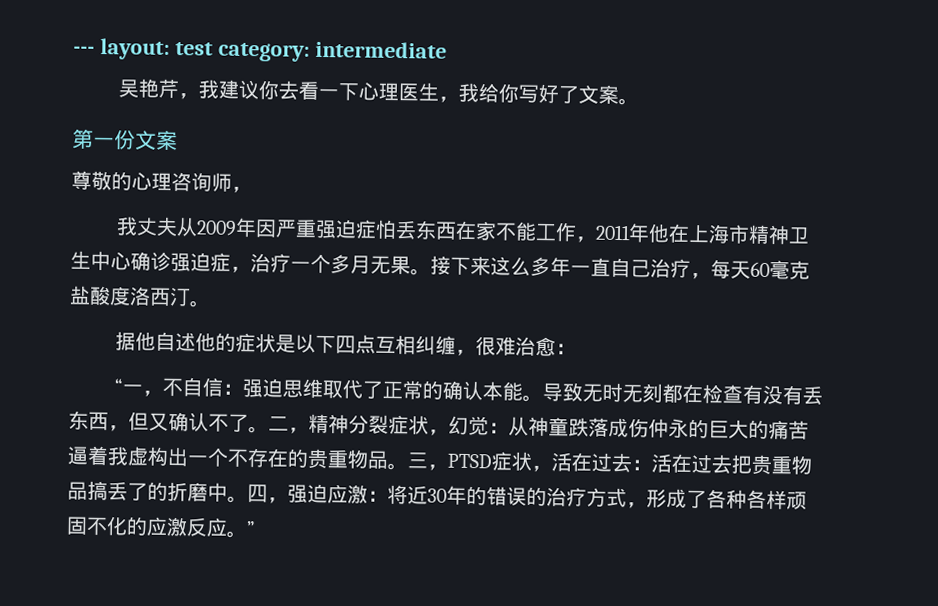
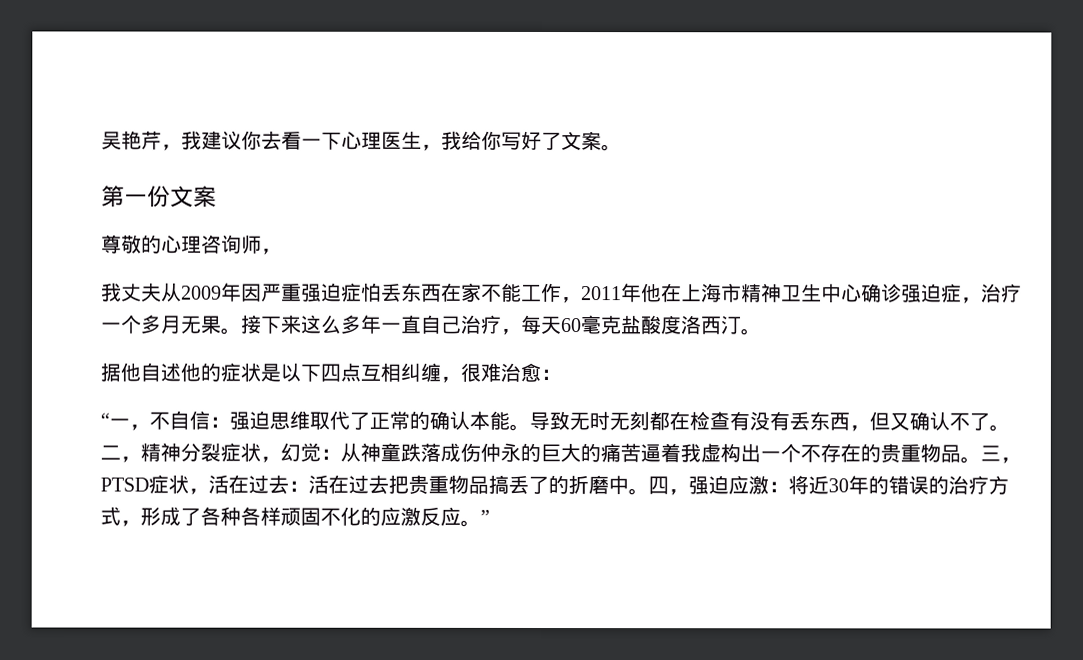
- --- layout: test category: intermediate

